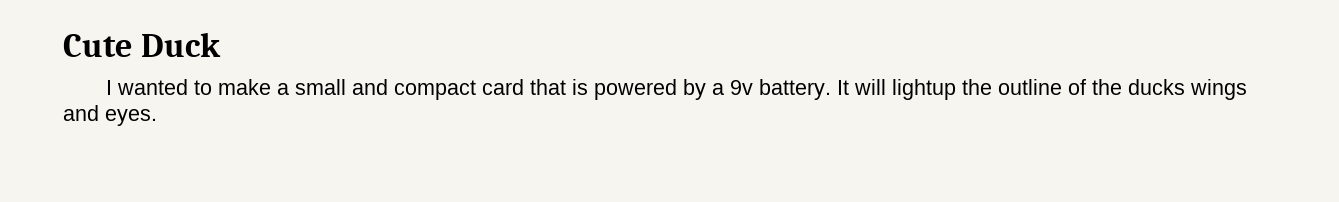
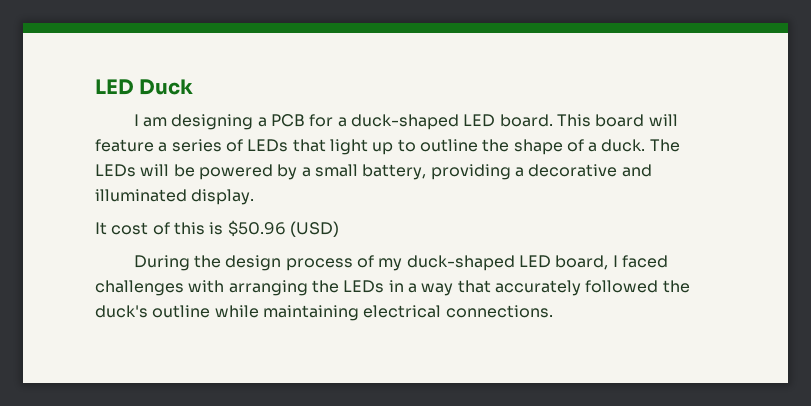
- Cute Duck
+ LED Duck
- I wanted to make a small and compact card that is powered by a 9v battery. It will lightup the outline of the ducks wings and eyes.
+ I am designing a PCB for a duck-shaped LED board. This board will feature a series of LEDs that light up to outline the shape of a duck. The LEDs will be powered by a small battery, providing a decorative and illuminated display.
+ It cost of this is $50.96 (USD)
+ During the design process of my duck-shaped LED board, I faced challenges with arranging the LEDs in a way that accurately followed the duck's outline while maintaining electrical connections.

